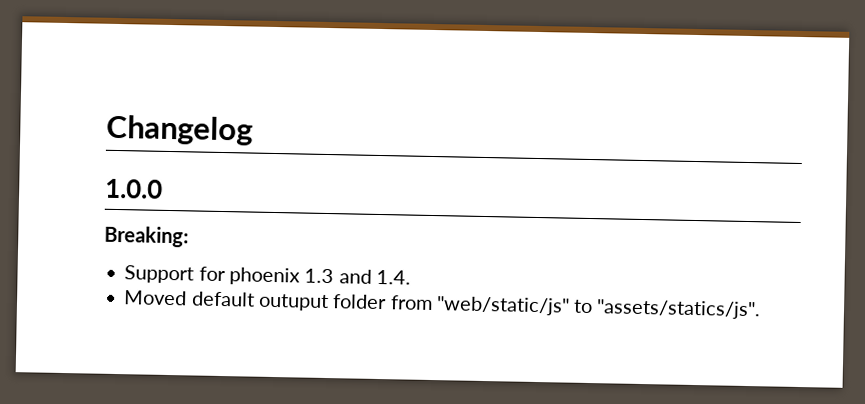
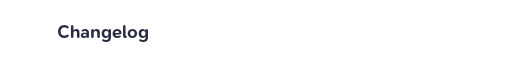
- 1.0.0
- Breaking:
- Support for phoenix 1.3 and 1.4.
- Moved default outuput folder from "web/static/js" to "assets/statics/js".

